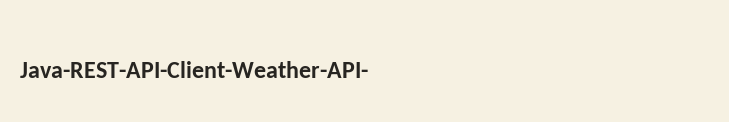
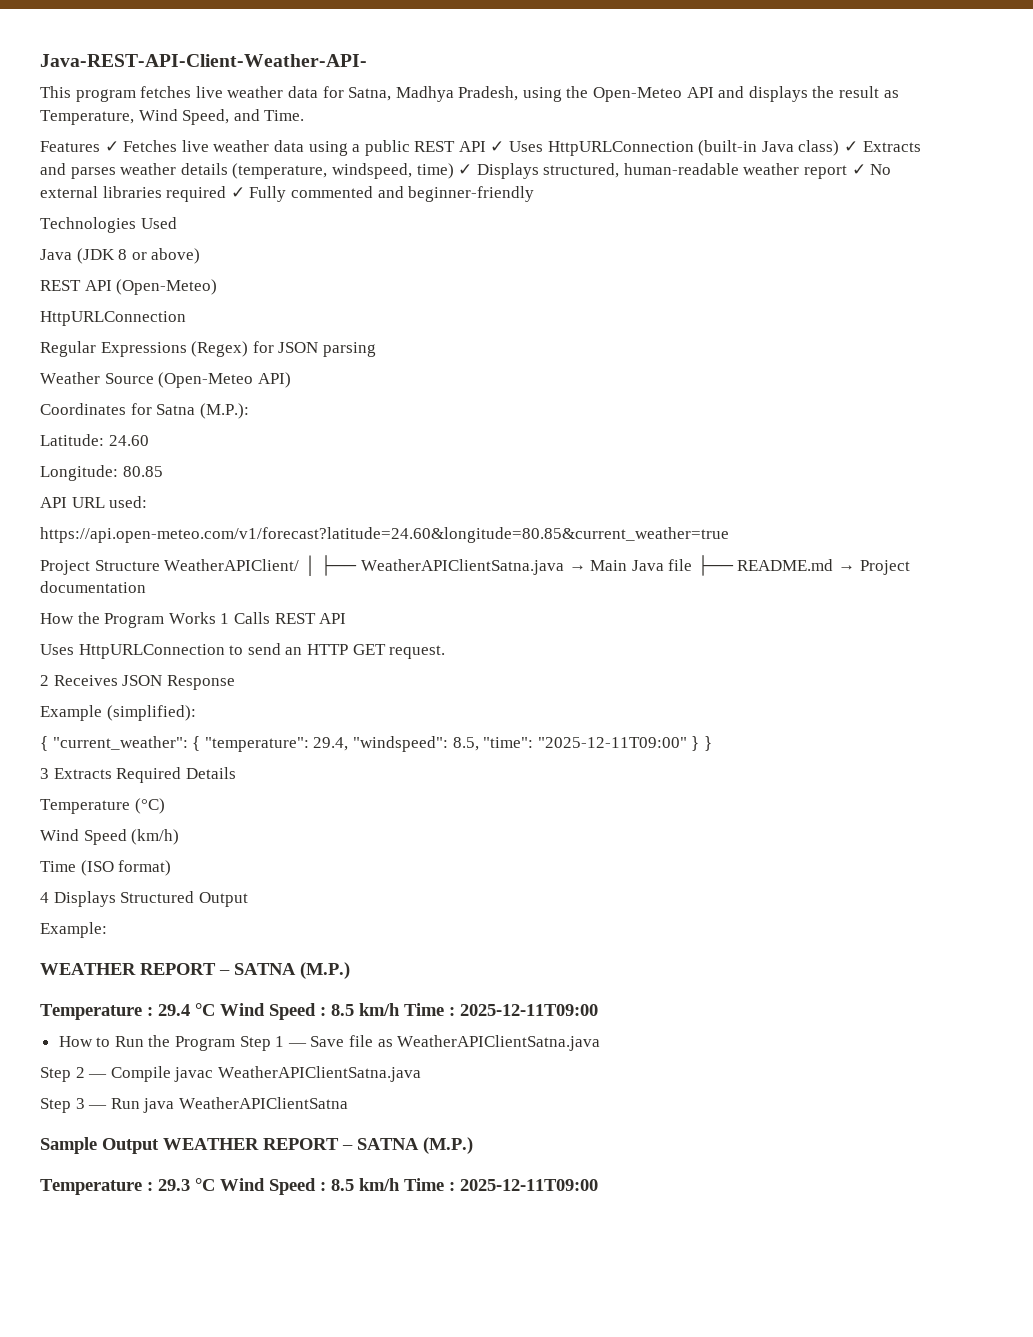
+ This program fetches live weather data for Satna, Madhya Pradesh, using the Open-Meteo API and displays the result as Temperature, Wind Speed, and Time.
+ Features ✓ Fetches live weather data using a public REST API ✓ Uses HttpURLConnection (built-in Java class) ✓ Extracts and parses weather details (temperature, windspeed, time) ✓ Displays structured, human-readable weather report ✓ No external libraries required ✓ Fully commented and beginner-friendly
+ Technologies Used
+ Java (JDK 8 or above)
+ REST API (Open-Meteo)
+ HttpURLConnection
+ Regular Expressions (Regex) for JSON parsing
+ Weather Source (Open-Meteo API)
+ Coordinates for Satna (M.P.):
+ Latitude: 24.60
+ Longitude: 80.85
+ API URL used:
+ https://api.open-meteo.com/v1/forecast?latitude=24.60&longitude=80.85&current_weather=true
+ Project Structure WeatherAPIClient/ │ ├── WeatherAPIClientSatna.java → Main Java file ├── README.md → Project documentation
+ How the Program Works 1 Calls REST API
+ Uses HttpURLConnection to send an HTTP GET request.
+ 2 Receives JSON Response
+ Example (simplified):
+ { "current_weather": { "temperature": 29.4, "windspeed": 8.5, "time": "2025-12-11T09:00" } }
+ 3 Extracts Required Details
+ Temperature (°C)
+ Wind Speed (km/h)
+ Time (ISO format)
+ 4 Displays Structured Output
+ Example:
+ WEATHER REPORT – SATNA (M.P.)
+ Temperature : 29.4 °C Wind Speed : 8.5 km/h Time : 2025-12-11T09:00
+ How to Run the Program Step 1 — Save file as WeatherAPIClientSatna.java
+ Step 2 — Compile javac WeatherAPIClientSatna.java
+ Step 3 — Run java WeatherAPIClientSatna
+ Sample Output WEATHER REPORT – SATNA (M.P.)
+ Temperature : 29.3 °C Wind Speed : 8.5 km/h Time : 2025-12-11T09:00

